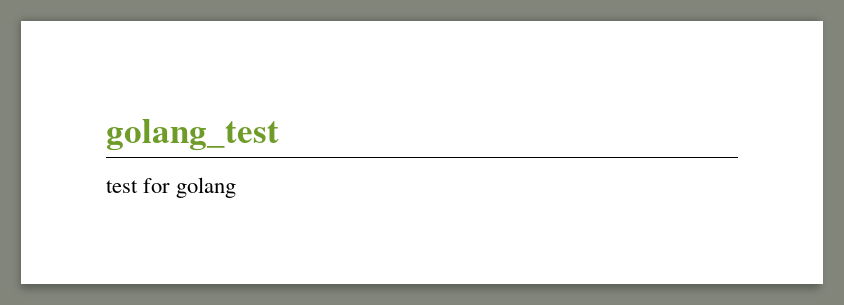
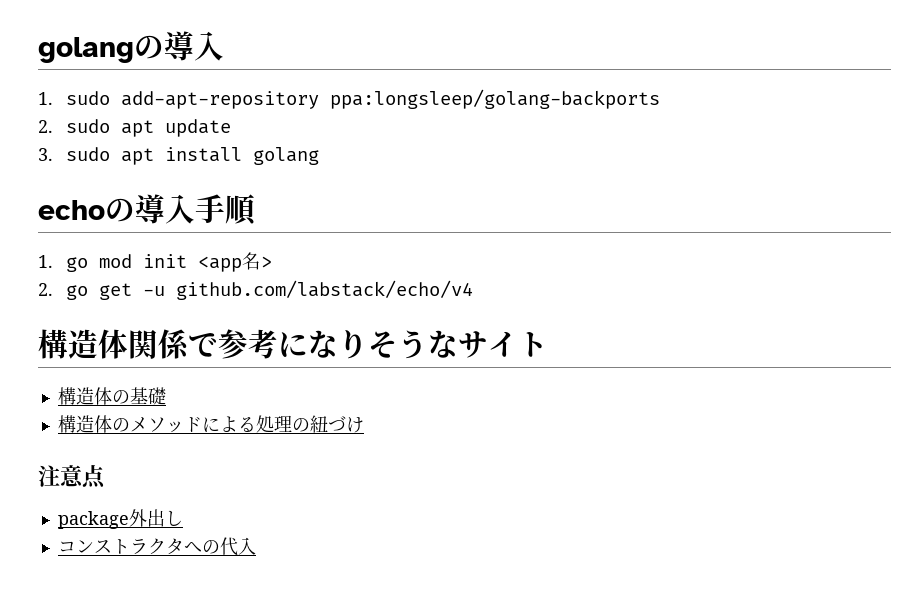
- golang_test
- test for golang
+ golangの導入
+ 1. sudo add-apt-repository ppa:longsleep/golang-backports
+ 2. sudo apt update
+ 3. sudo apt install golang
+ echoの導入手順
+ 1. go mod init <app名>
+ 2. go get -u github.com/labstack/echo/v4
+ 構造体関係で参考になりそうなサイト
+ 構造体の基礎
+ 構造体のメソッドによる処理の紐づけ
+ 注意点
+ package外出し
+ コンストラクタへの代入

